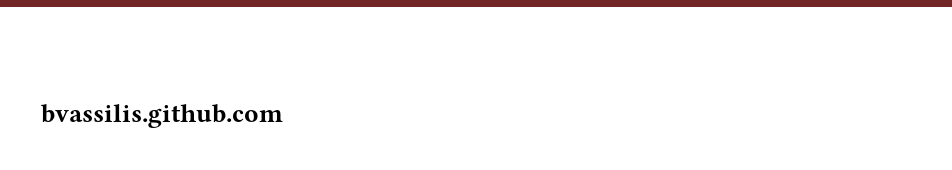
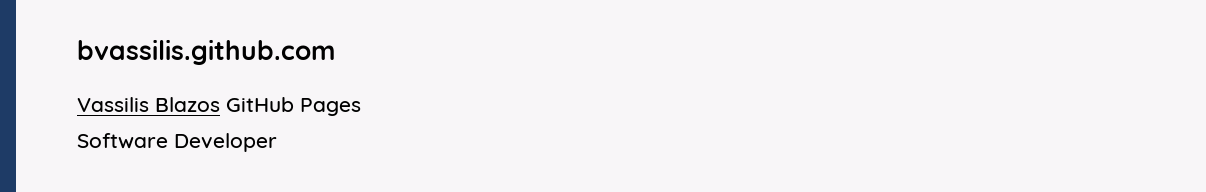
+ Vassilis Blazos GitHub Pages
+ Software Developer

